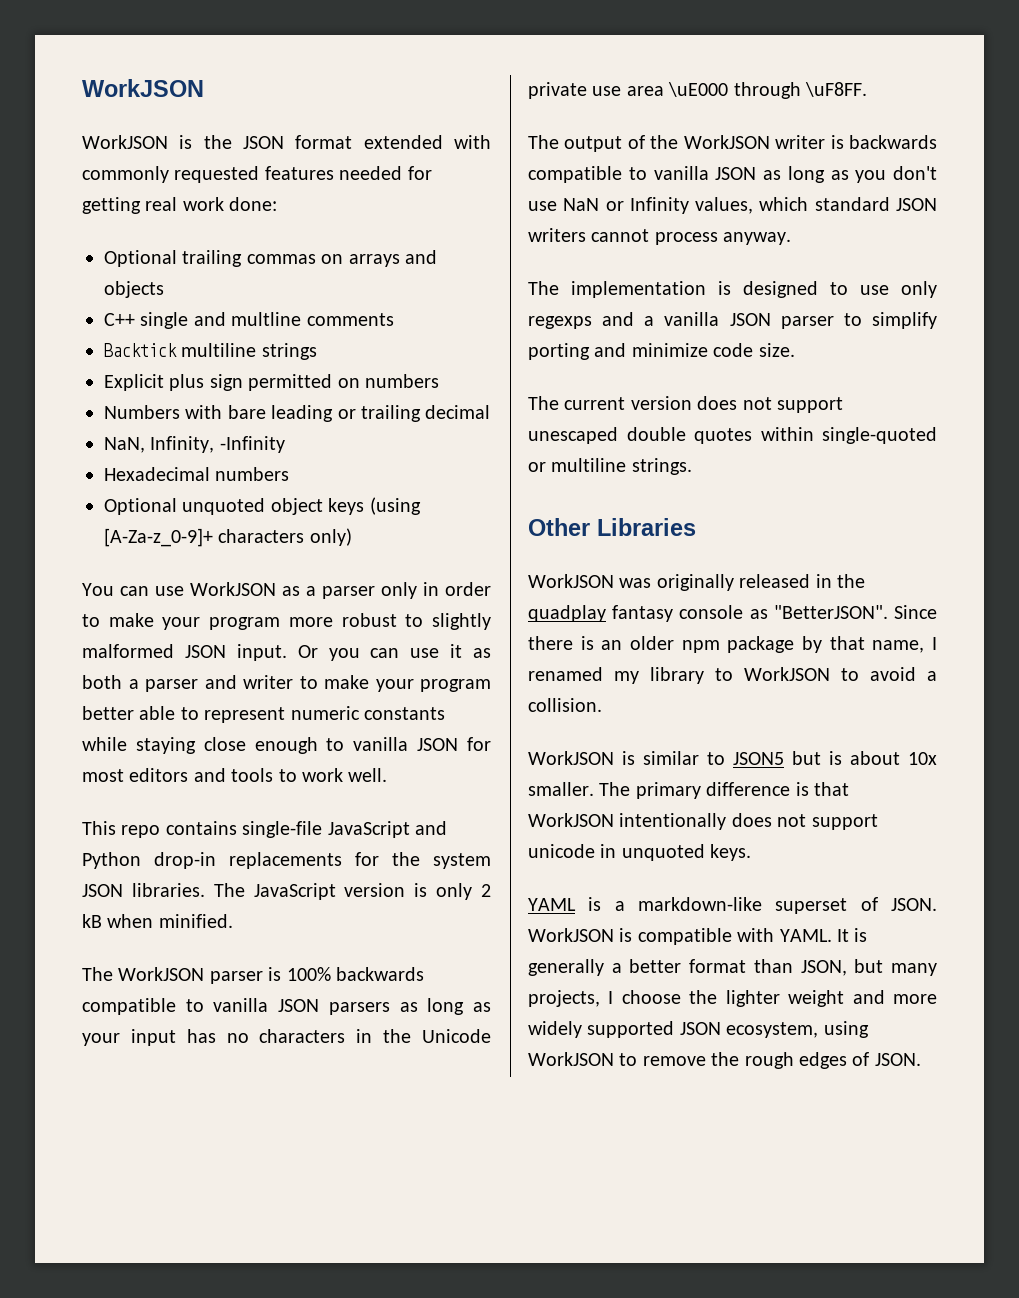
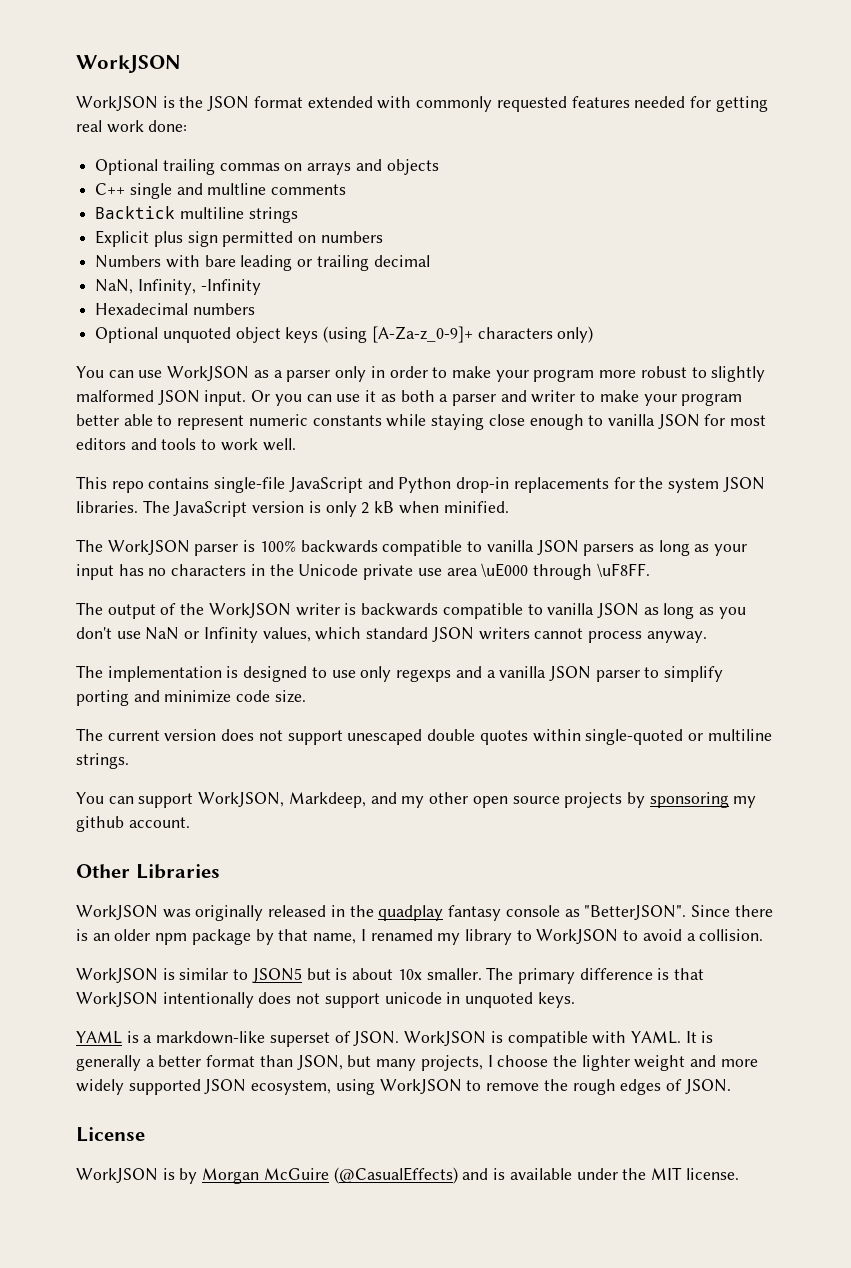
+ You can support WorkJSON, Markdeep, and my other open source projects by sponsoring my github account.
+ License
+ WorkJSON is by Morgan McGuire (@CasualEffects) and is available under the MIT license.

